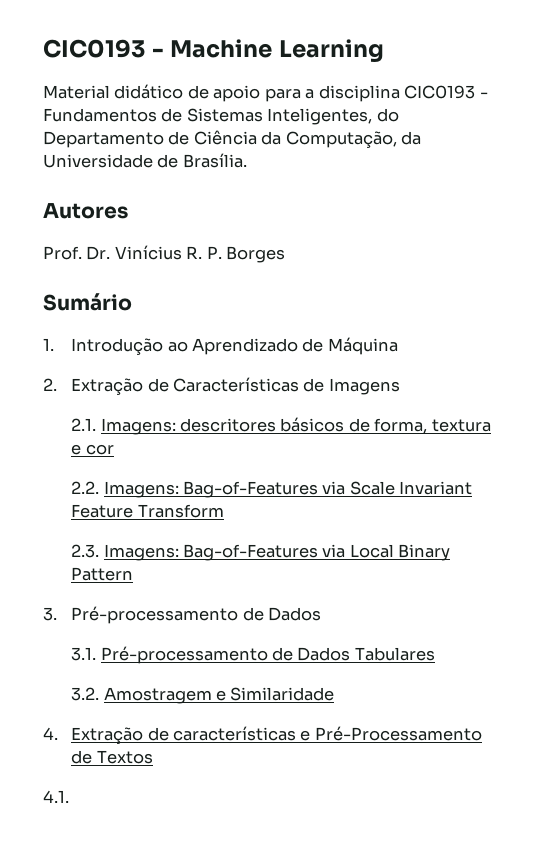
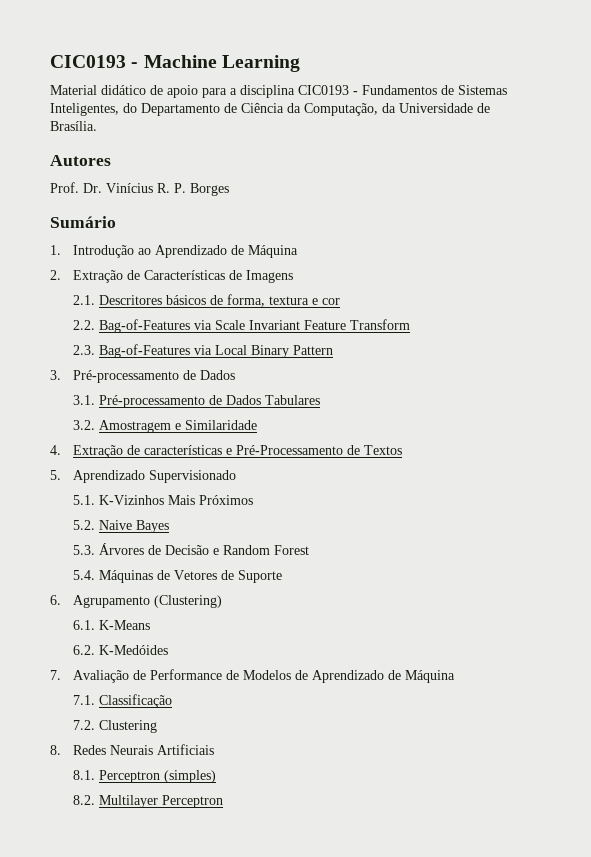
- 2.1. Imagens: descritores básicos de forma, textura e cor
+ 2.1. Descritores básicos de forma, textura e cor
- 2.2. Imagens: Bag-of-Features via Scale Invariant Feature Transform
+ 2.2. Bag-of-Features via Scale Invariant Feature Transform
- 2.3. Imagens: Bag-of-Features via Local Binary Pattern
+ 2.3. Bag-of-Features via Local Binary Pattern
- 4.1.
+ 5. Aprendizado Supervisionado
+ 5.1. K-Vizinhos Mais Próximos
+ 5.2. Naive Bayes
+ 5.3. Árvores de Decisão e Random Forest
+ 5.4. Máquinas de Vetores de Suporte
+ 6. Agrupamento (Clustering)
+ 6.1. K-Means
+ 6.2. K-Medóides
+ 7. Avaliação de Performance de Modelos de Aprendizado de Máquina
+ 7.1. Classificação
+ 7.2. Clustering
+ 8. Redes Neurais Artificiais
+ 8.1. Perceptron (simples)
+ 8.2. Multilayer Perceptron

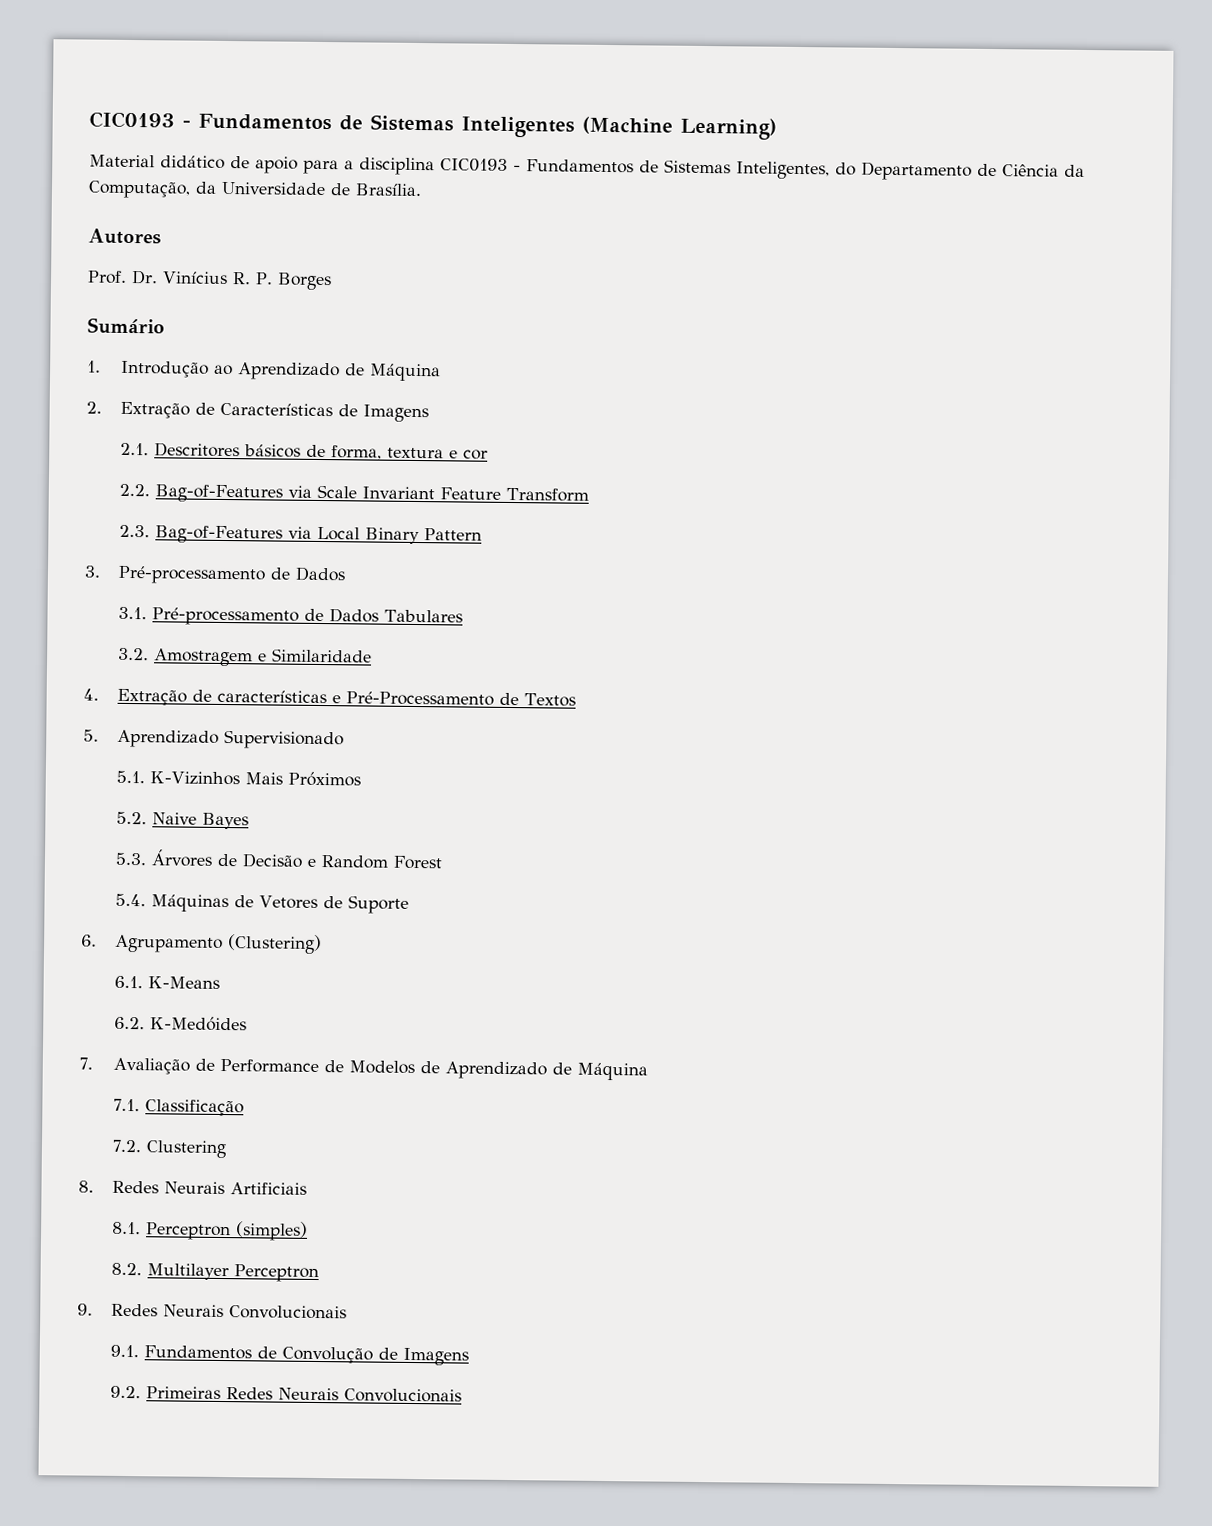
- CIC0193 - Machine Learning
+ CIC0193 - Fundamentos de Sistemas Inteligentes (Machine Learning)
+ 9. Redes Neurais Convolucionais
+ 9.1. Fundamentos de Convolução de Imagens
+ 9.2. Primeiras Redes Neurais Convolucionais

